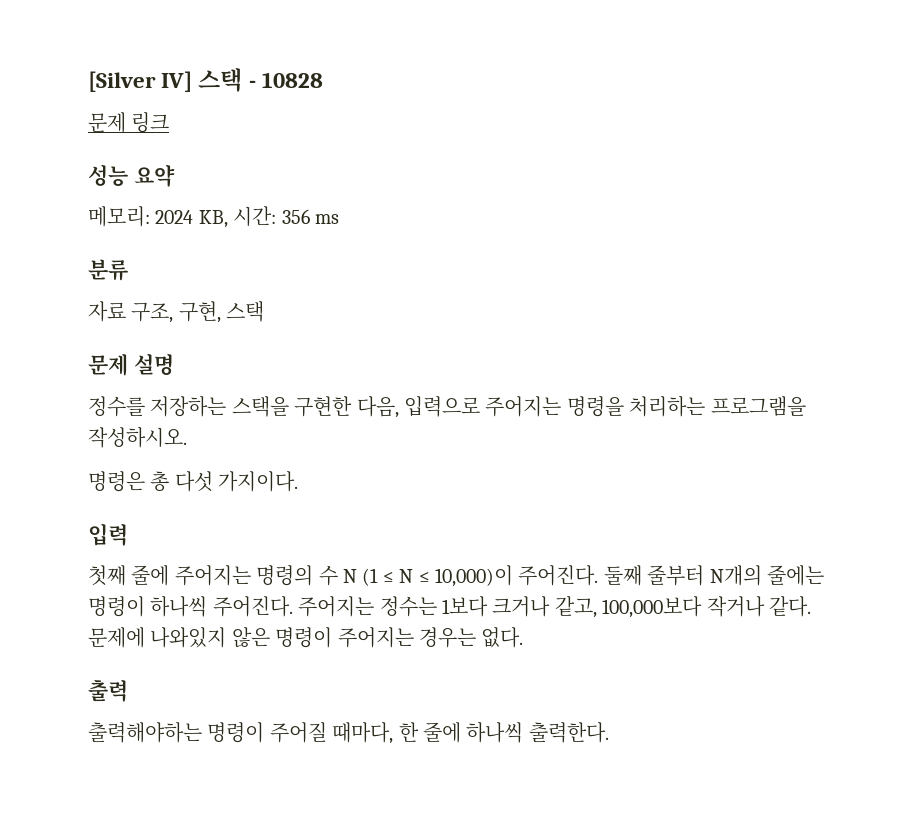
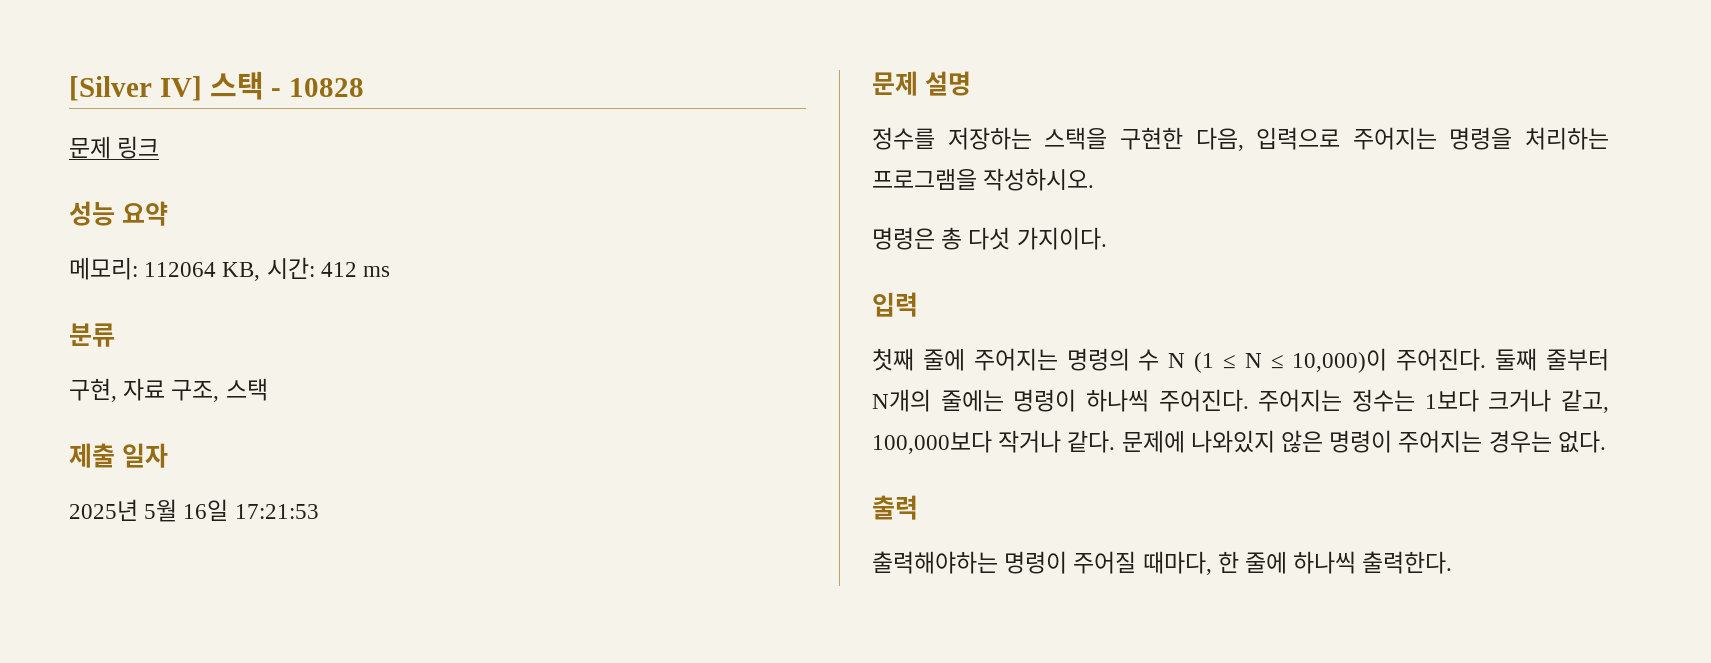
- 메모리: 2024 KB, 시간: 356 ms
+ 메모리: 112064 KB, 시간: 412 ms
- 자료 구조, 구현, 스택
+ 구현, 자료 구조, 스택
+ 제출 일자
+ 2025년 5월 16일 17:21:53

